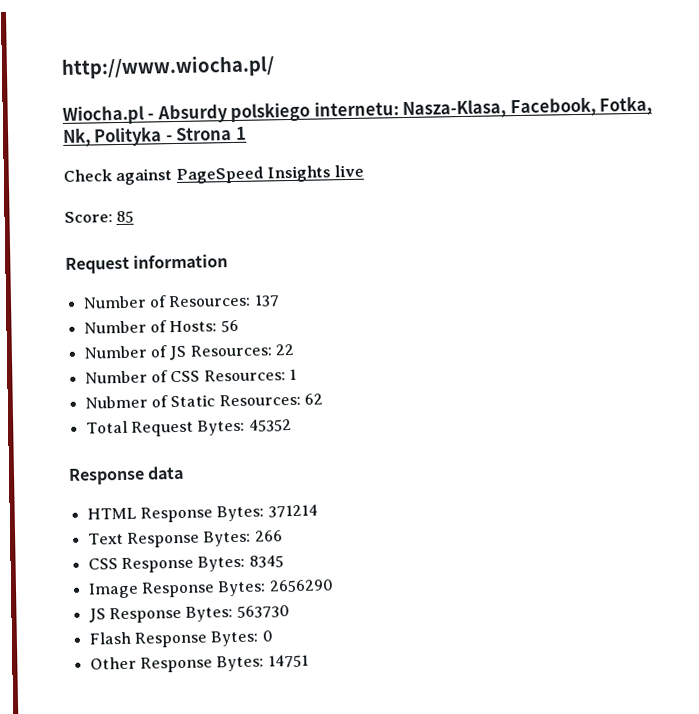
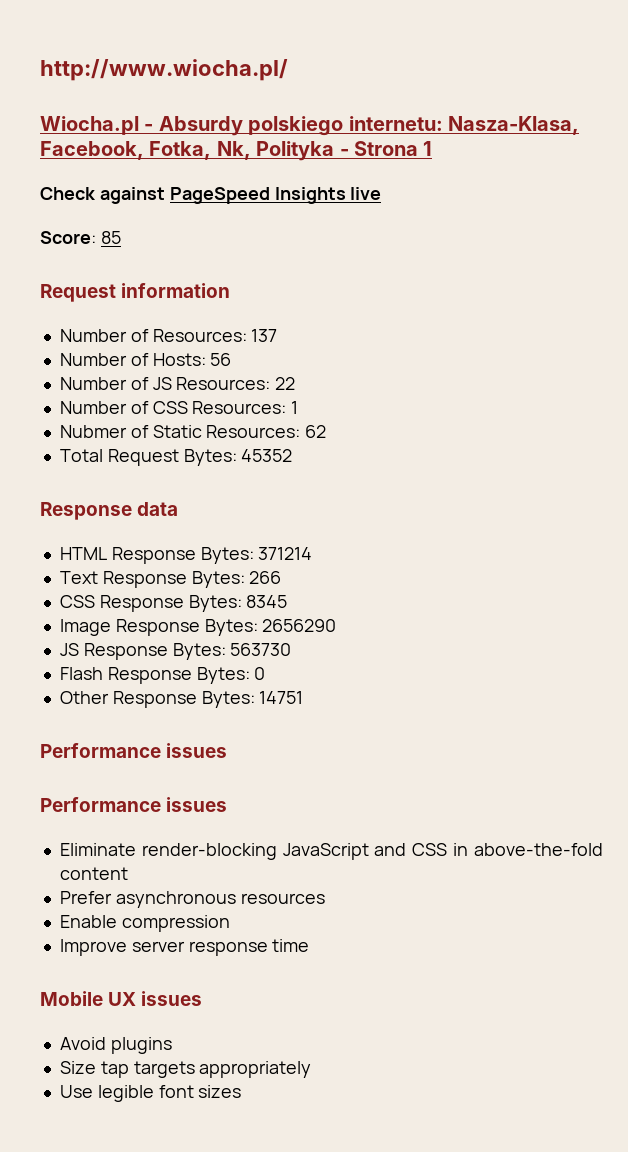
  Other Response Bytes: 14751
+ Performance issues
+ Performance issues
+ Eliminate render-blocking JavaScript and CSS in above-the-fold content
+ Prefer asynchronous resources
+ Enable compression
+ Improve server response time
+ Mobile UX issues
+ Avoid plugins
+ Size tap targets appropriately
+ Use legible font sizes

